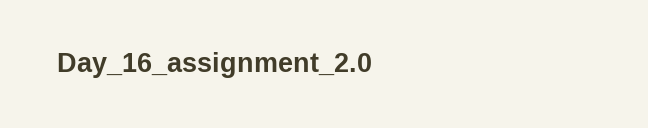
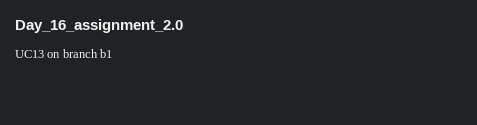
+ UC13 on branch b1

